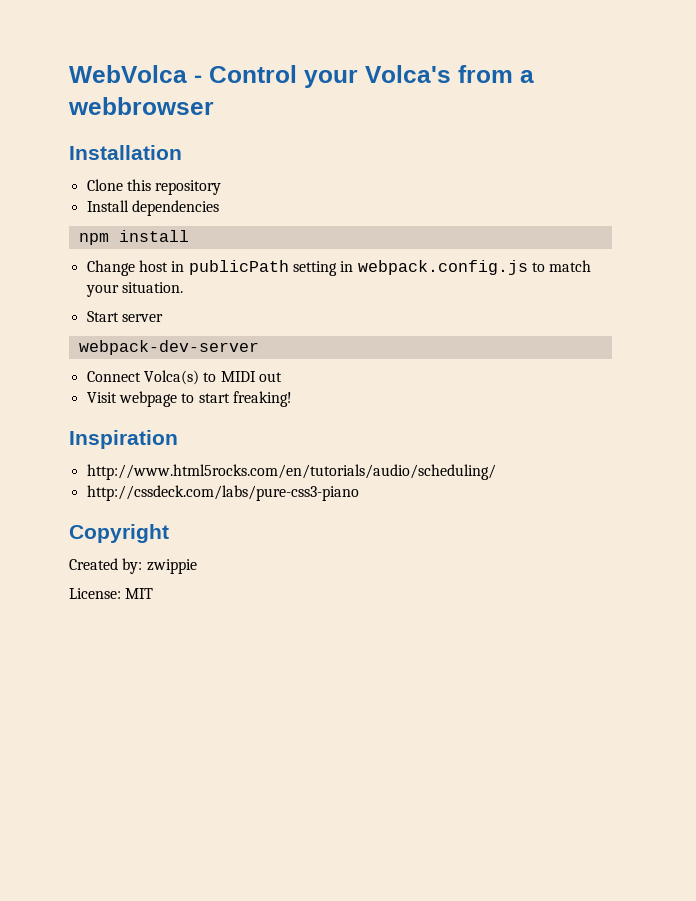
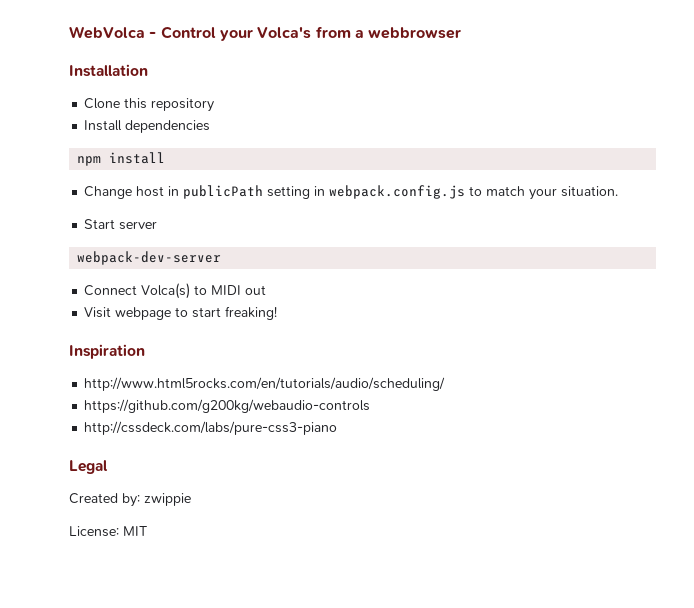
+ https://github.com/g200kg/webaudio-controls
- Copyright
+ Legal

